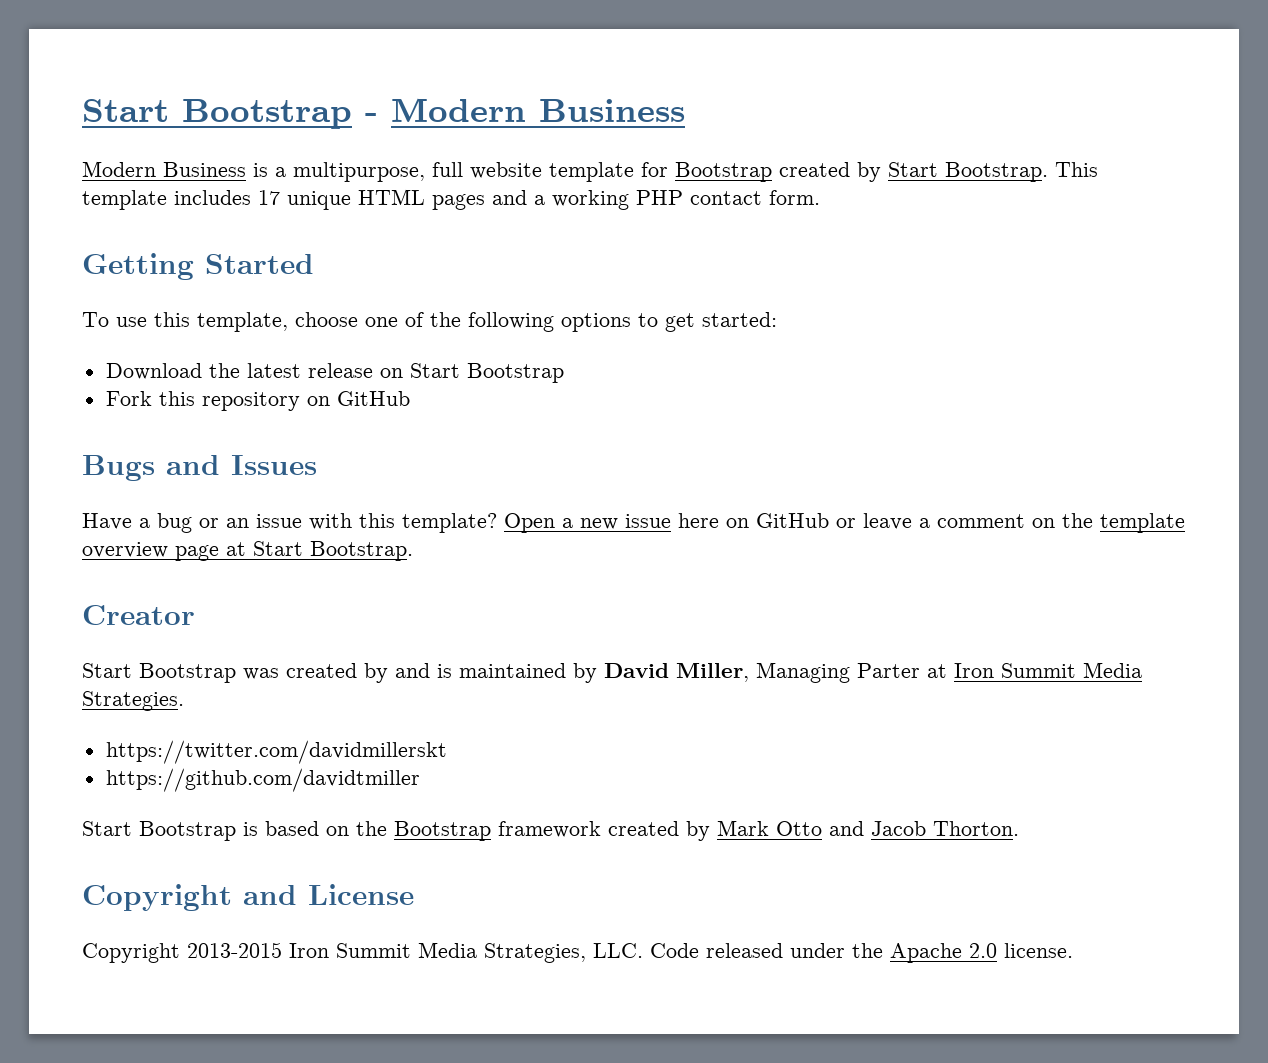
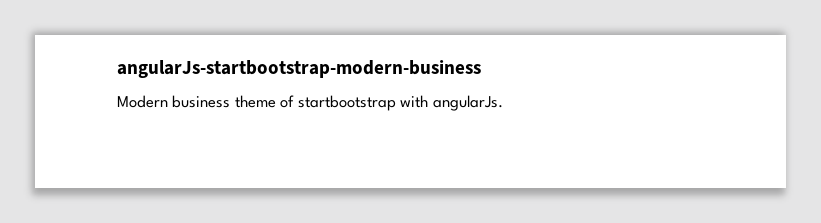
- Start Bootstrap - Modern Business
- Modern Business is a multipurpose, full website template for Bootstrap created by Start Bootstrap. This template includes 17 unique HTML pages and a working PHP contact form.
- Getting Started
- To use this template, choose one of the following options to get started:
- Download the latest release on Start Bootstrap
- Fork this repository on GitHub
- Bugs and Issues
- Have a bug or an issue with this template? Open a new issue here on GitHub or leave a comment on the template overview page at Start Bootstrap.
- Creator
- Start Bootstrap was created by and is maintained by David Miller, Managing Parter at Iron Summit Media Strategies.
- https://twitter.com/davidmillerskt
- https://github.com/davidtmiller
- Start Bootstrap is based on the Bootstrap framework created by Mark Otto and Jacob Thorton.
- Copyright and License
- Copyright 2013-2015 Iron Summit Media Strategies, LLC. Code released under the Apache 2.0 license.
+ angularJs-startbootstrap-modern-business
+ Modern business theme of startbootstrap with angularJs.

